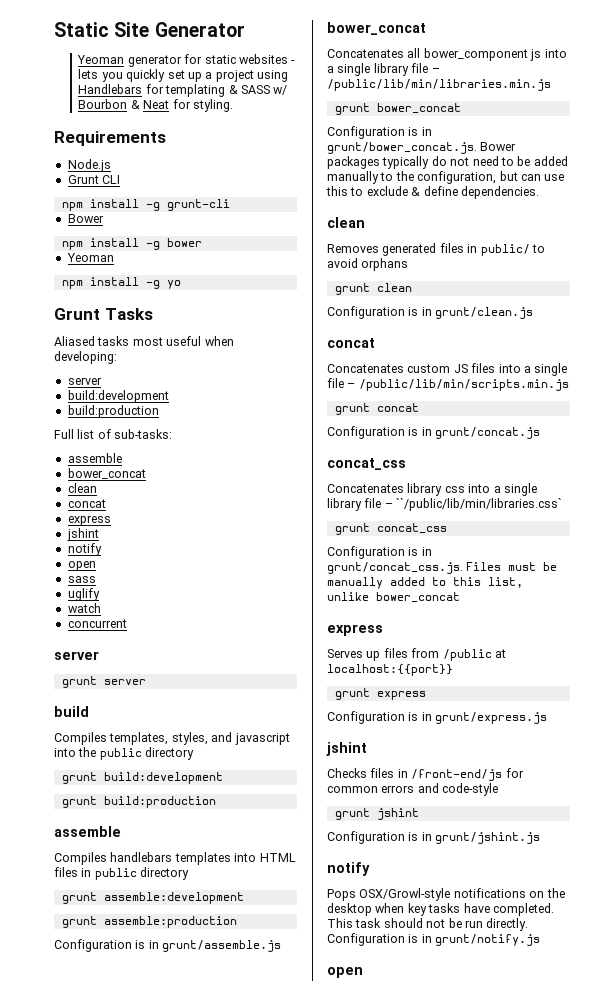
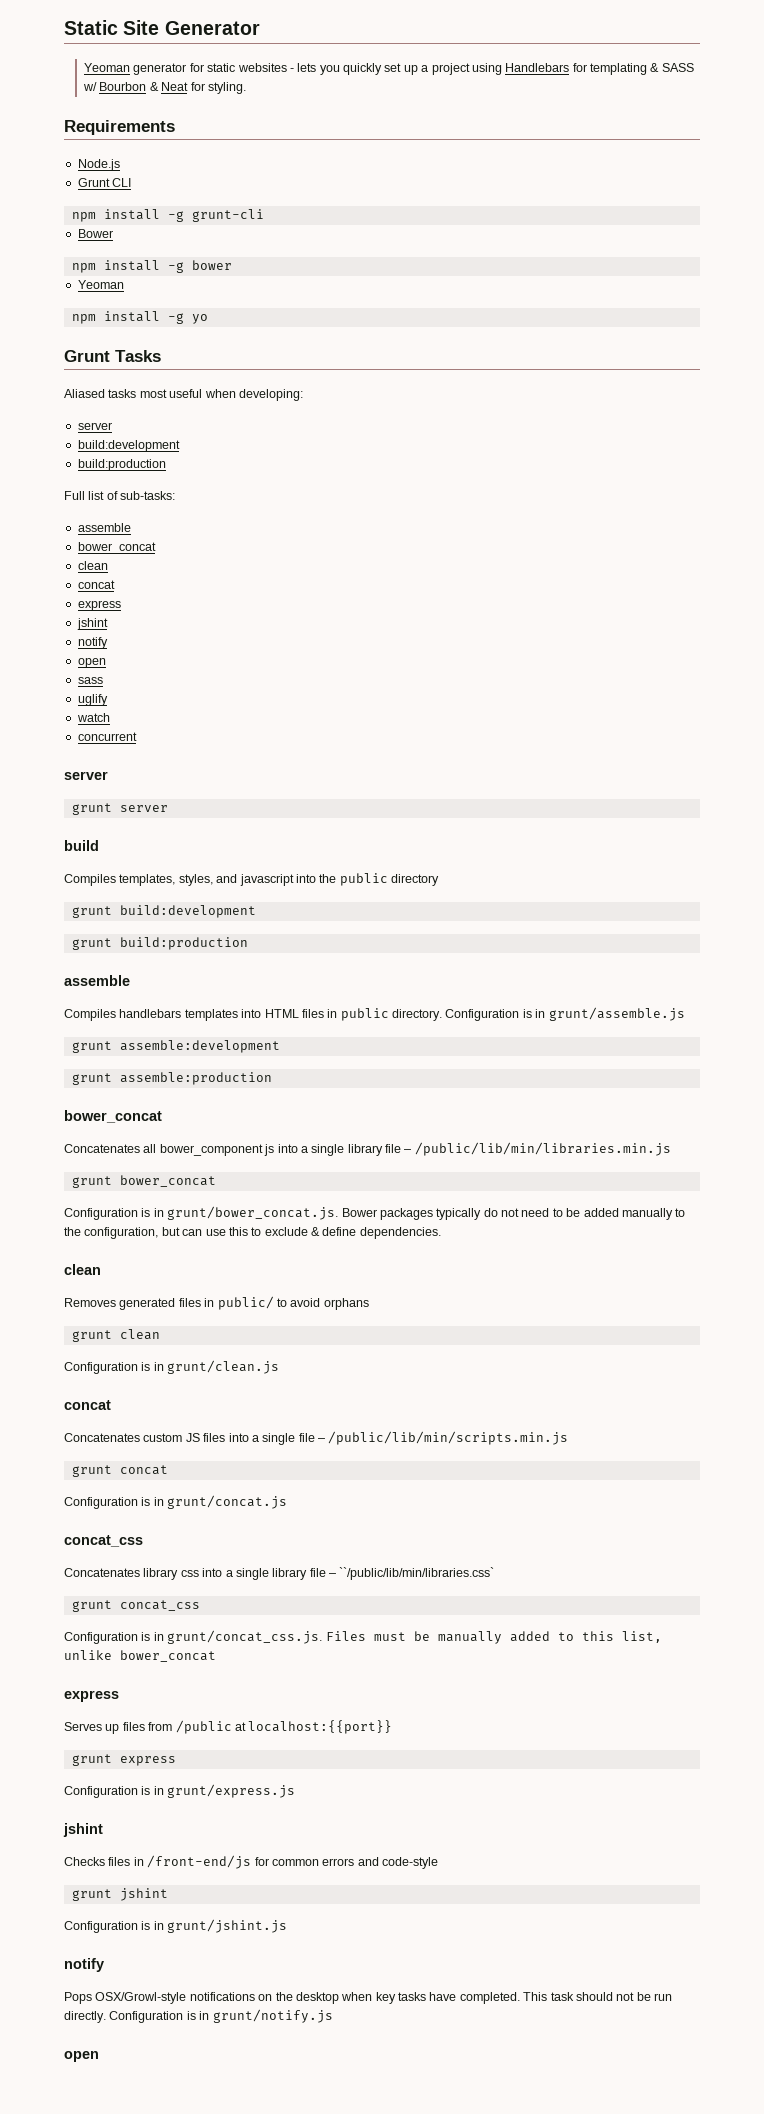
- Compiles handlebars templates into HTML files in public directory
+ Compiles handlebars templates into HTML files in public directory. Configuration is in grunt/assemble.js
- Configuration is in grunt/assemble.js

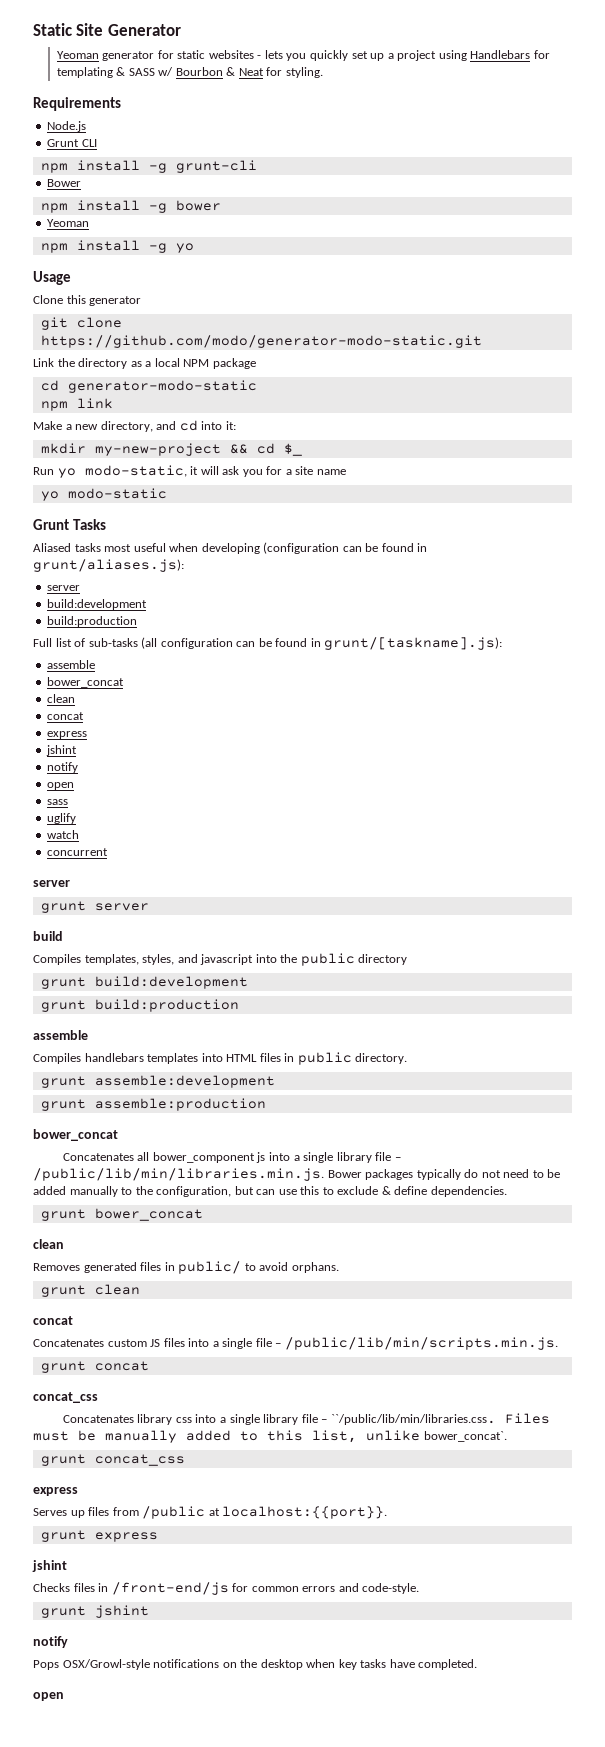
+ Usage
+ Clone this generator
+ git clone https://github.com/modo/generator-modo-static.git
+ Link the directory as a local NPM package
+ cd generator-modo-static
+ npm link
+ Make a new directory, and cd into it:
+ mkdir my-new-project && cd $_
+ Run yo modo-static, it will ask you for a site name
+ yo modo-static
- Aliased tasks most useful when developing:
+ Aliased tasks most useful when developing (configuration can be found in grunt/aliases.js):
- Full list of sub-tasks:
+ Full list of sub-tasks (all configuration can be found in grunt/[taskname].js):
- Configuration is in grunt/assemble.js
- Concatenates all bower_component js into a single library file – /public/lib/min/libraries.min.js
- grunt bower_concat
- Configuration is in grunt/bower_concat.js. Bower packages typically do not need to be added manually to the configuration, but can use this to exclude & define dependencies.
+ Concatenates all bower_component js into a single library file – /public/lib/min/libraries.min.js. Bower packages typically do not need to be added manually to the configuration, but can use this to exclude & define dependencies.
+ grunt bower_concat
- Removes generated files in public/ to avoid orphans
+ Removes generated files in public/ to avoid orphans.
- Configuration is in grunt/clean.js
- Concatenates custom JS files into a single file – /public/lib/min/scripts.min.js
+ Concatenates custom JS files into a single file – /public/lib/min/scripts.min.js.
- Configuration is in grunt/concat.js
- Concatenates library css into a single library file – ``/public/lib/min/libraries.css`
+ Concatenates library css into a single library file – ``/public/lib/min/libraries.css. Files must be manually added to this list, unlike bower_concat`.
  grunt concat_css
- Configuration is in grunt/concat_css.js. Files must be manually added to this list, unlike bower_concat
- Serves up files from /public at localhost:{{port}}
+ Serves up files from /public at localhost:{{port}}.
- Configuration is in grunt/express.js
- Checks files in /front-end/js for common errors and code-style
+ Checks files in /front-end/js for common errors and code-style.
- Configuration is in grunt/jshint.js
- This task should not be run directly. Configuration is in grunt/notify.js

